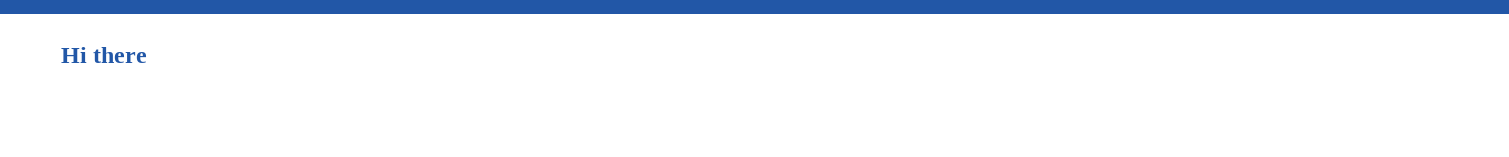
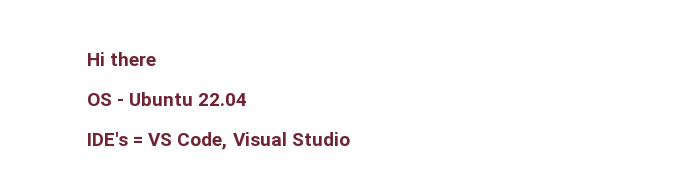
+ OS - Ubuntu 22.04
+ IDE's = VS Code, Visual Studio

